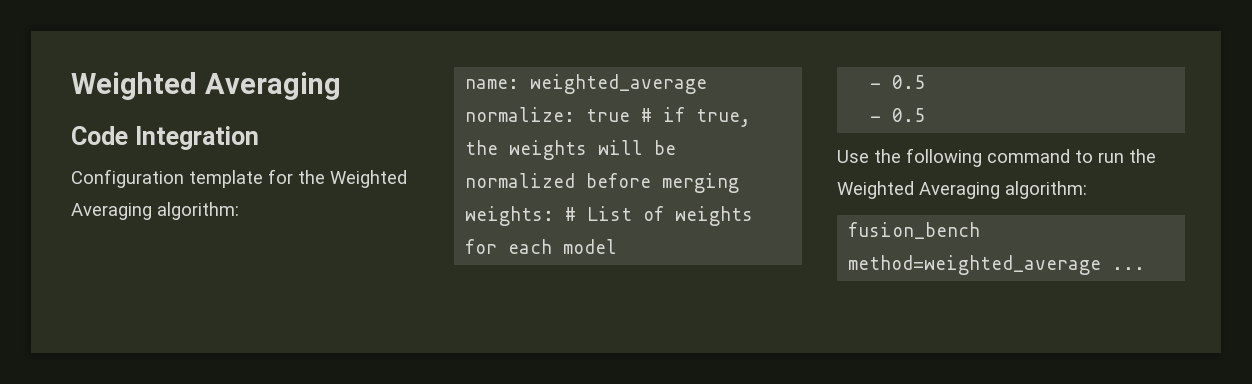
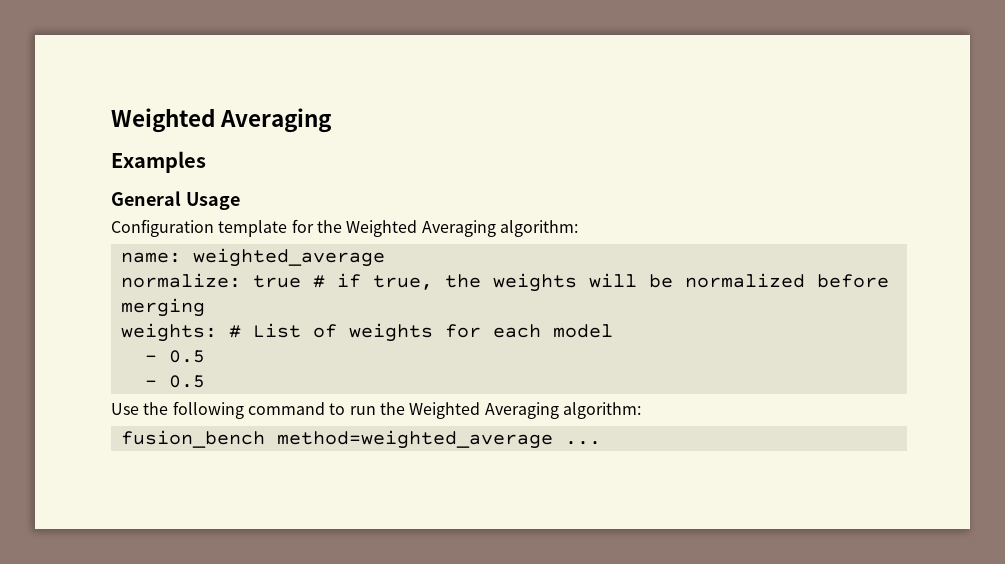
- Code Integration
+ Examples
+ General Usage

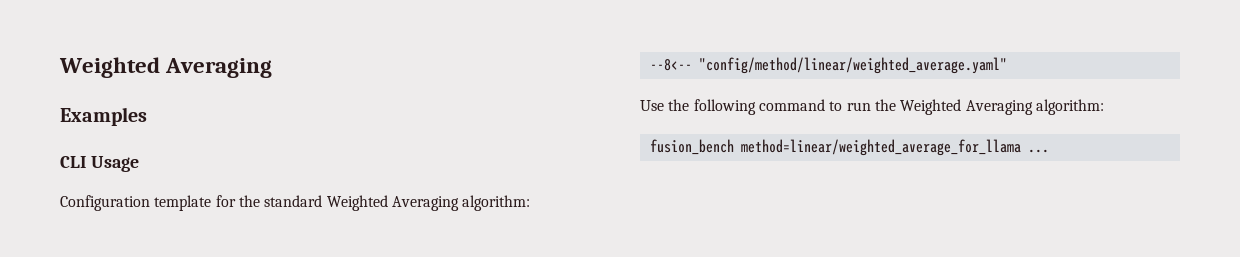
- General Usage
+ CLI Usage
- Configuration template for the Weighted Averaging algorithm:
- name: weighted_average
- normalize: true # if true, the weights will be normalized before merging
- weights: # List of weights for each model
- - 0.5
- - 0.5
+ Configuration template for the standard Weighted Averaging algorithm:
+ --8<-- "config/method/linear/weighted_average.yaml"
- fusion_bench method=weighted_average ...
+ fusion_bench method=linear/weighted_average_for_llama ...

